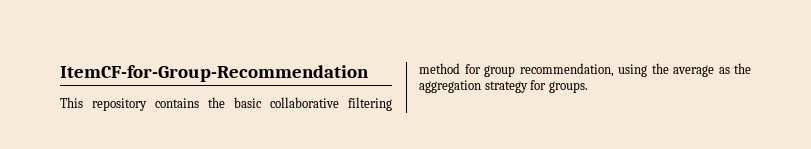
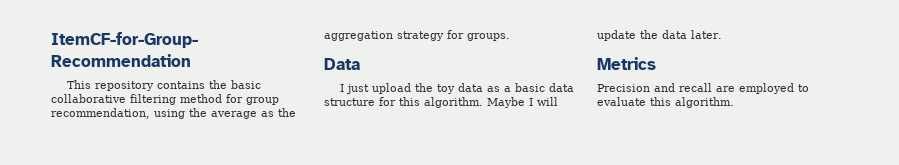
+ Data
+ I just upload the toy data as a basic data structure for this algorithm. Maybe I will update the data later.
+ Metrics
+ Precision and recall are employed to evaluate this algorithm.

